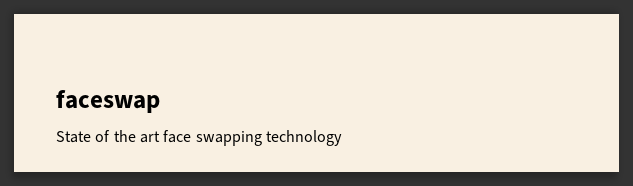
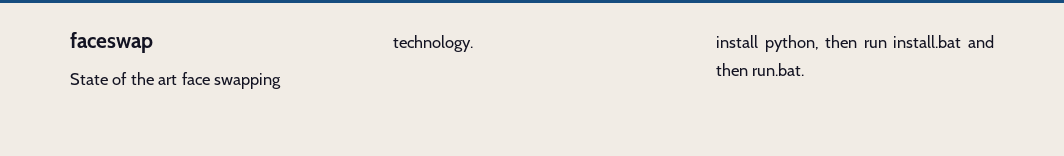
- State of the art face swapping technology
+ State of the art face swapping technology.
+ install python, then run install.bat and then run.bat.

